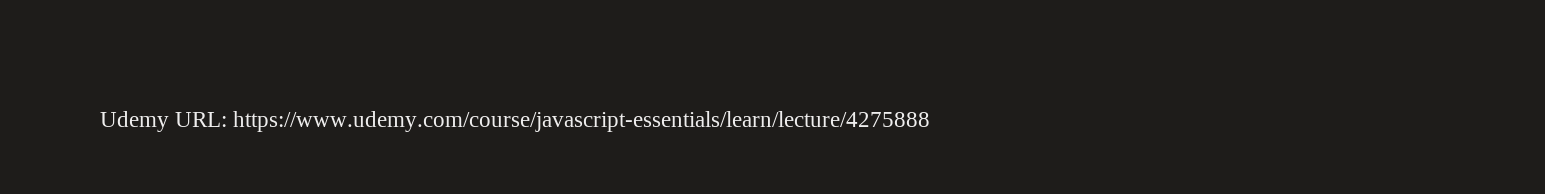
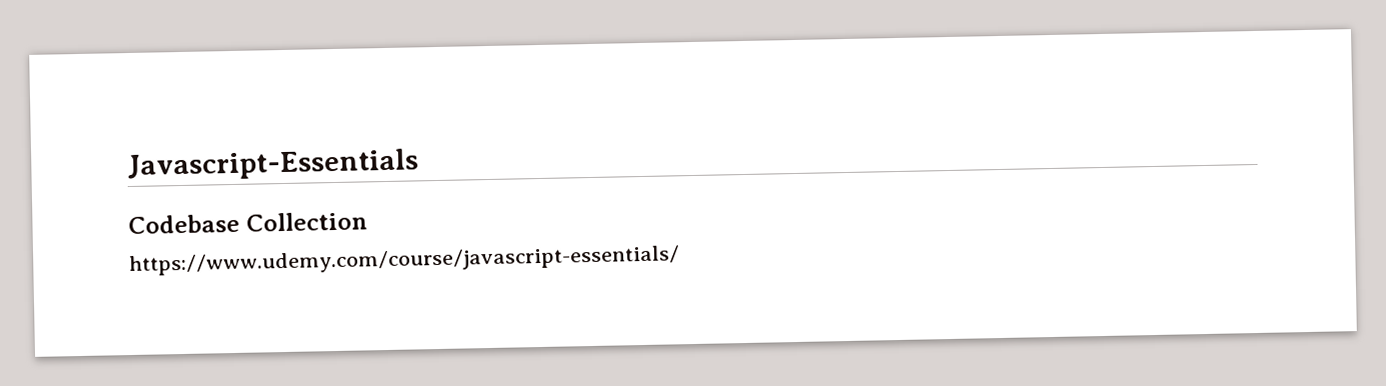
- Udemy URL: https://www.udemy.com/course/javascript-essentials/learn/lecture/4275888
+ Javascript-Essentials
+ Codebase Collection
+ https://www.udemy.com/course/javascript-essentials/

